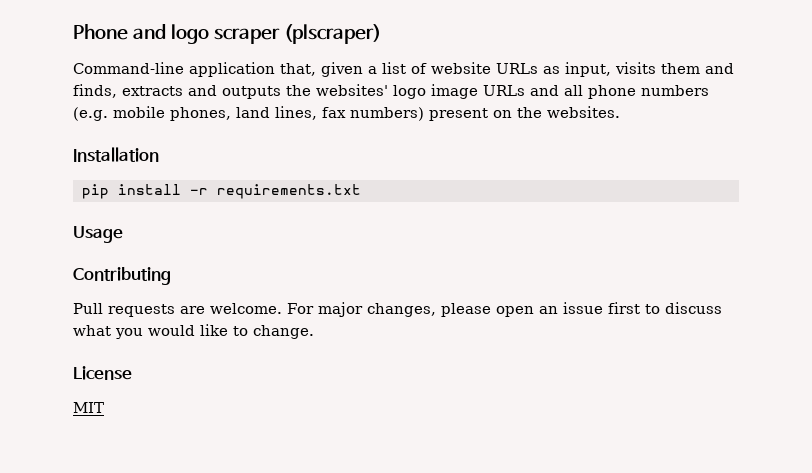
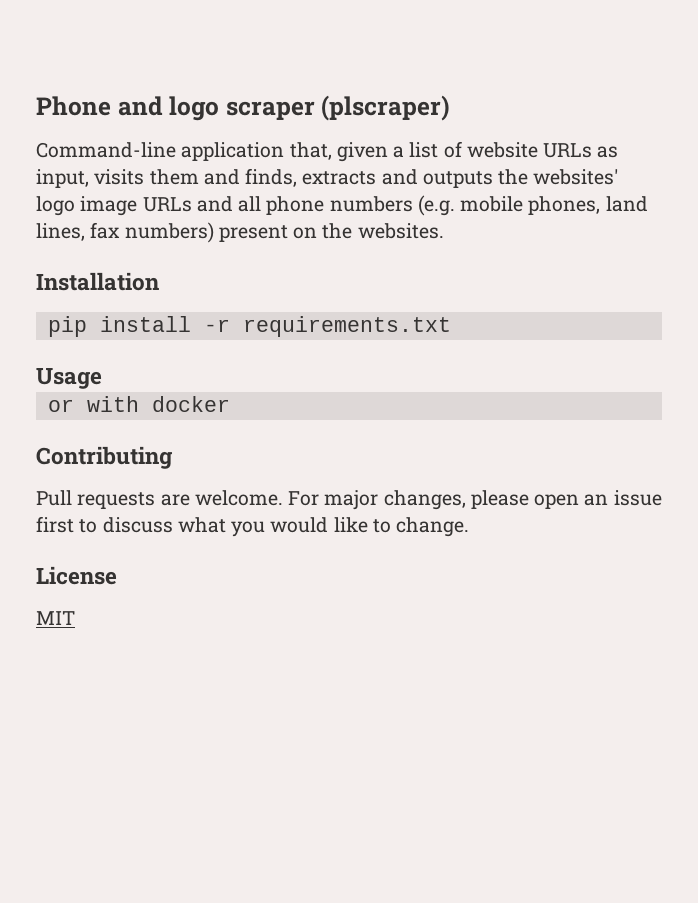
+ or with docker

